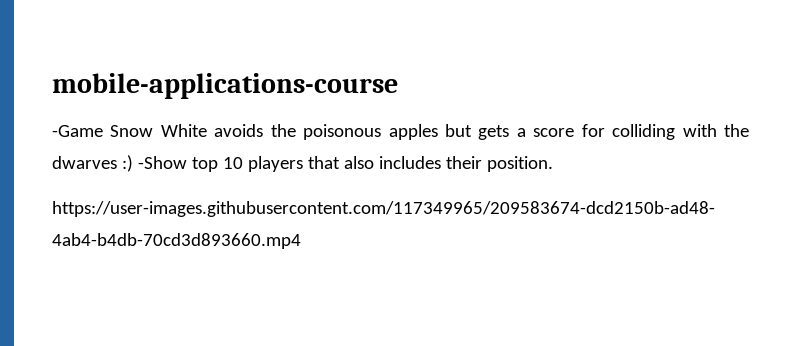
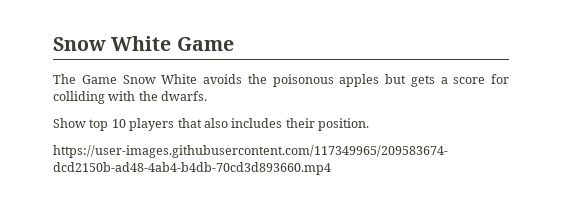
- mobile-applications-course
- -Game Snow White avoids the poisonous apples but gets a score for colliding with the dwarves :) -Show top 10 players that also includes their position.
+ Snow White Game
+ The Game Snow White avoids the poisonous apples but gets a score for colliding with the dwarfs.
+ Show top 10 players that also includes their position.

